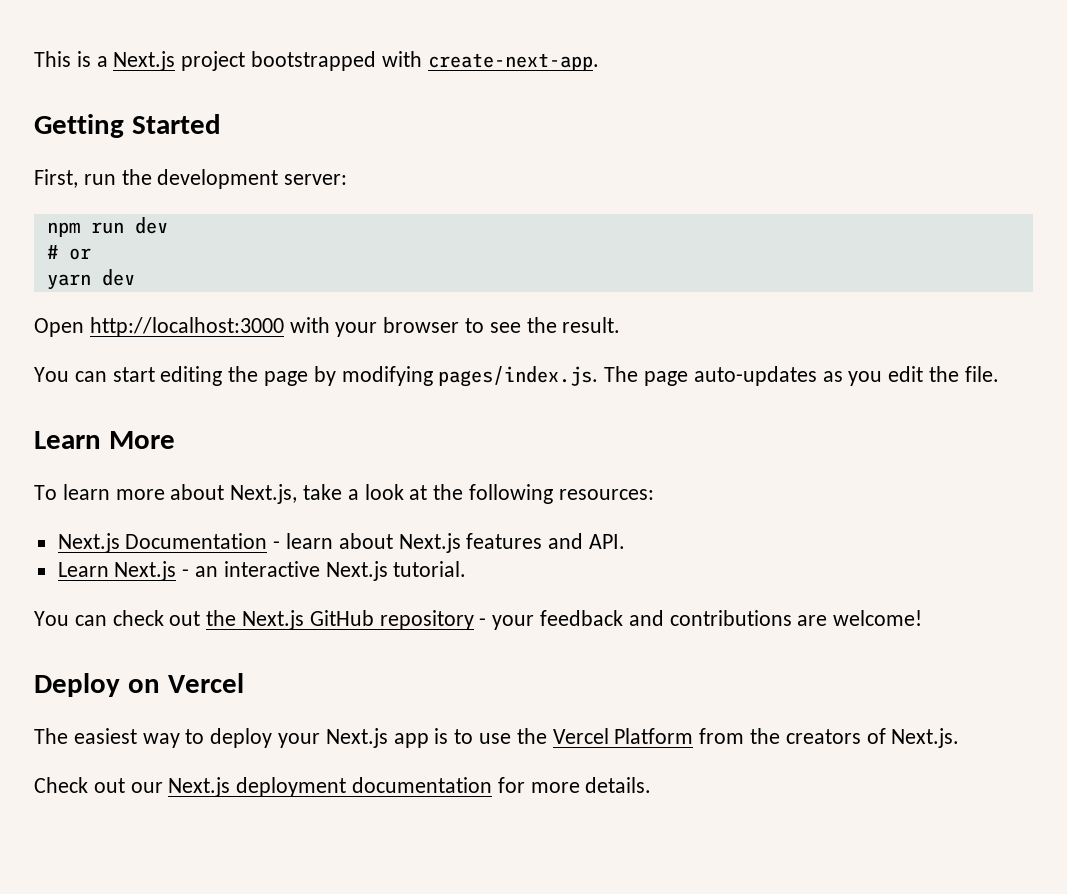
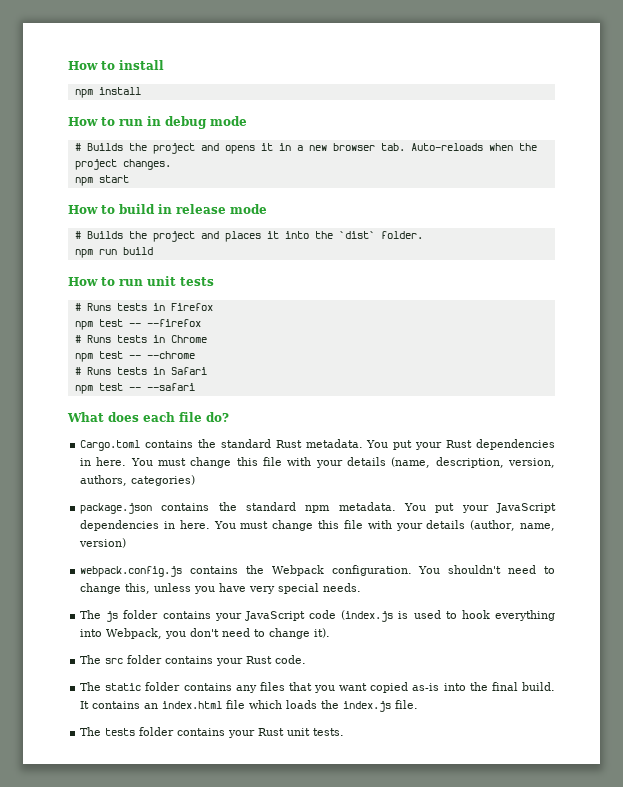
- This is a Next.js project bootstrapped with create-next-app.
- Getting Started
- First, run the development server:
- npm run dev
- # or
- yarn dev
- Open http://localhost:3000 with your browser to see the result.
- You can start editing the page by modifying pages/index.js. The page auto-updates as you edit the file.
- Learn More
- To learn more about Next.js, take a look at the following resources:
- Next.js Documentation - learn about Next.js features and API.
- Learn Next.js - an interactive Next.js tutorial.
- You can check out the Next.js GitHub repository - your feedback and contributions are welcome!
- Deploy on Vercel
- The easiest way to deploy your Next.js app is to use the Vercel Platform from the creators of Next.js.
- Check out our Next.js deployment documentation for more details.
+ How to install
+ npm install
+ How to run in debug mode
+ # Builds the project and opens it in a new browser tab. Auto-reloads when the project changes.
+ npm start
+ How to build in release mode
+ # Builds the project and places it into the `dist` folder.
+ npm run build
+ How to run unit tests
+ # Runs tests in Firefox
+ npm test -- --firefox
+ # Runs tests in Chrome
+ npm test -- --chrome
+ # Runs tests in Safari
+ npm test -- --safari
+ What does each file do?
+ Cargo.toml contains the standard Rust metadata. You put your Rust dependencies in here. You must change this file with your details (name, description, version, authors, categories)
+ package.json contains the standard npm metadata. You put your JavaScript dependencies in here. You must change this file with your details (author, name, version)
+ webpack.config.js contains the Webpack configuration. You shouldn't need to change this, unless you have very special needs.
+ The js folder contains your JavaScript code (index.js is used to hook everything into Webpack, you don't need to change it).
+ The src folder contains your Rust code.
+ The static folder contains any files that you want copied as-is into the final build. It contains an index.html file which loads the index.js file.
+ The tests folder contains your Rust unit tests.

